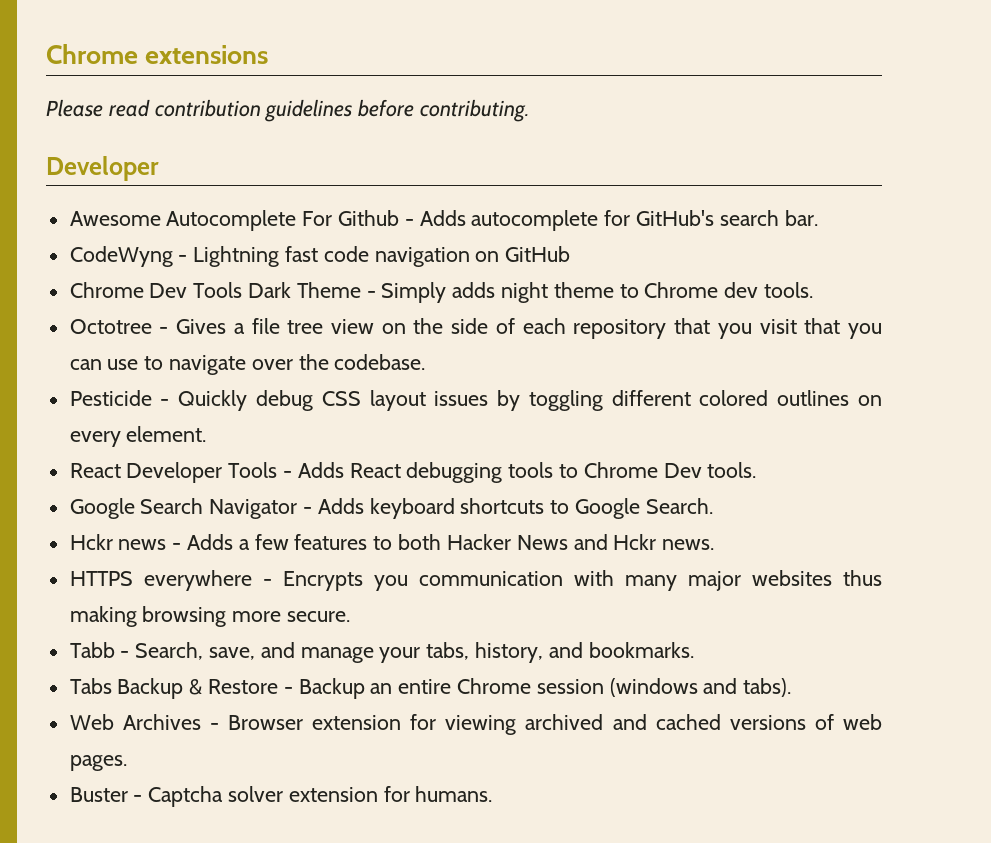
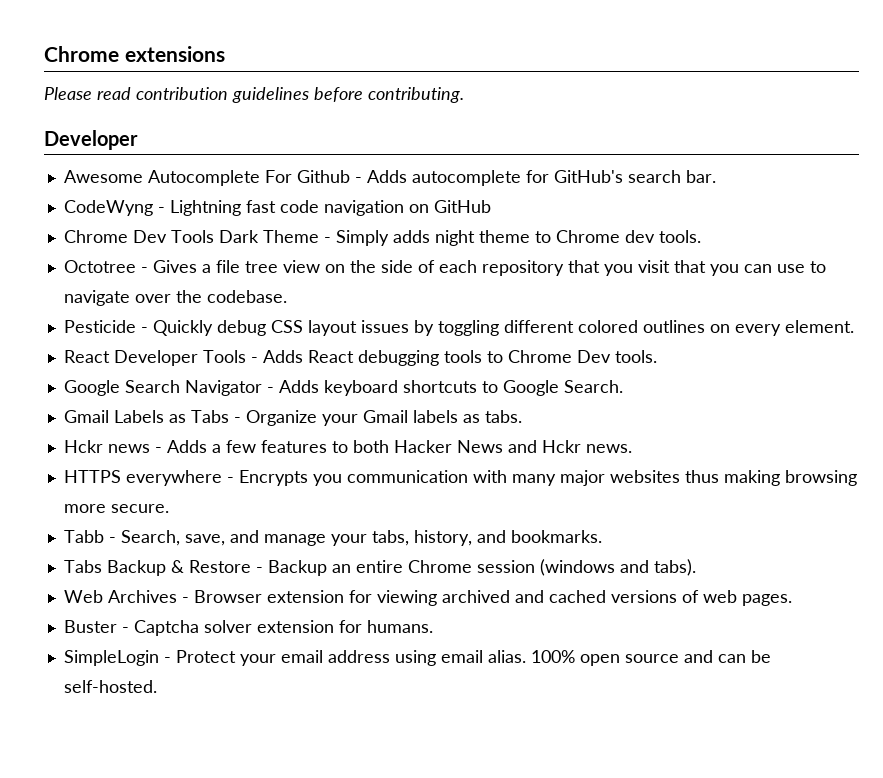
+ Gmail Labels as Tabs - Organize your Gmail labels as tabs.
+ SimpleLogin - Protect your email address using email alias. 100% open source and can be self-hosted.

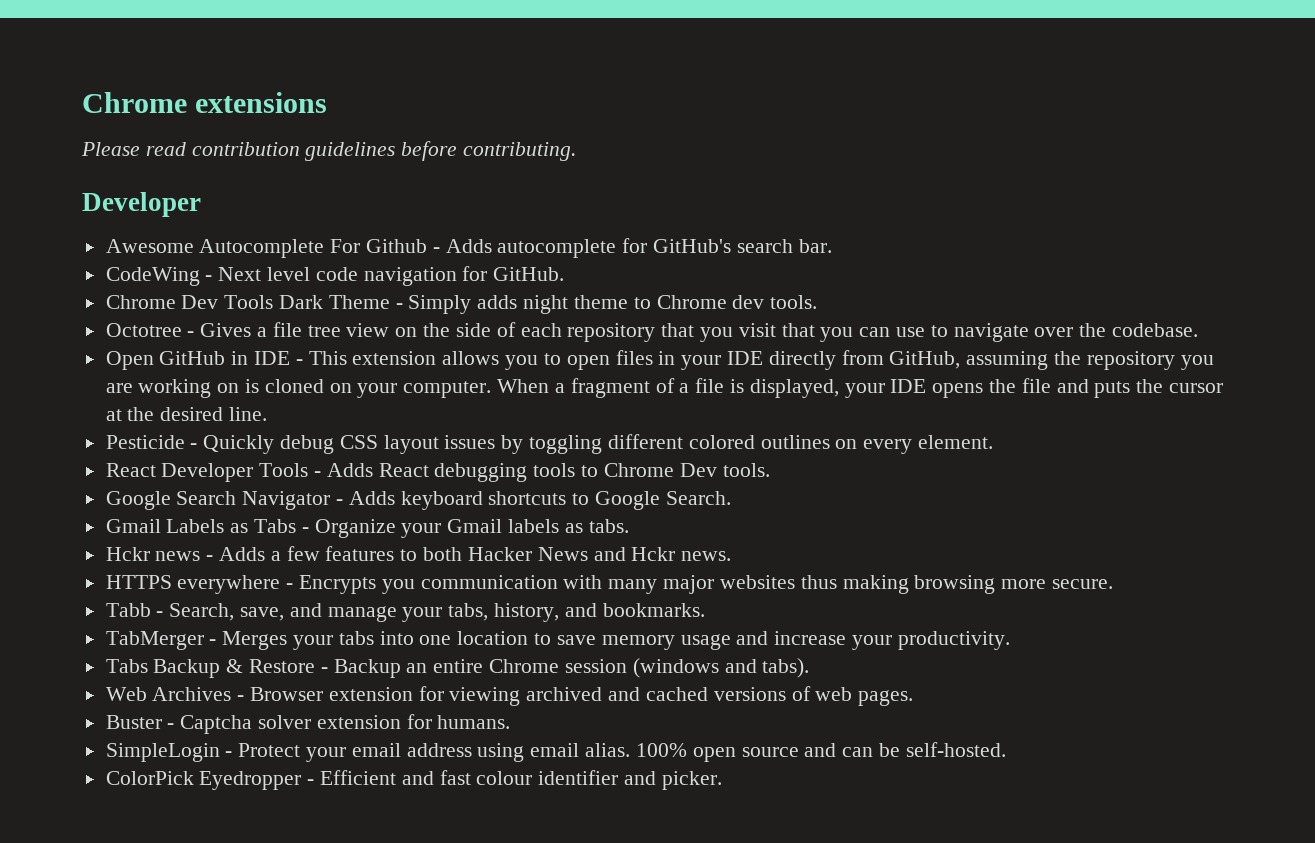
- CodeWyng - Lightning fast code navigation on GitHub
+ CodeWing - Next level code navigation for GitHub.
+ Open GitHub in IDE - This extension allows you to open files in your IDE directly from GitHub, assuming the repository you are working on is cloned on your computer. When a fragment of a file is displayed, your IDE opens the file and puts the cursor at the desired line.
+ TabMerger - Merges your tabs into one location to save memory usage and increase your productivity.
+ ColorPick Eyedropper - Efficient and fast colour identifier and picker.

